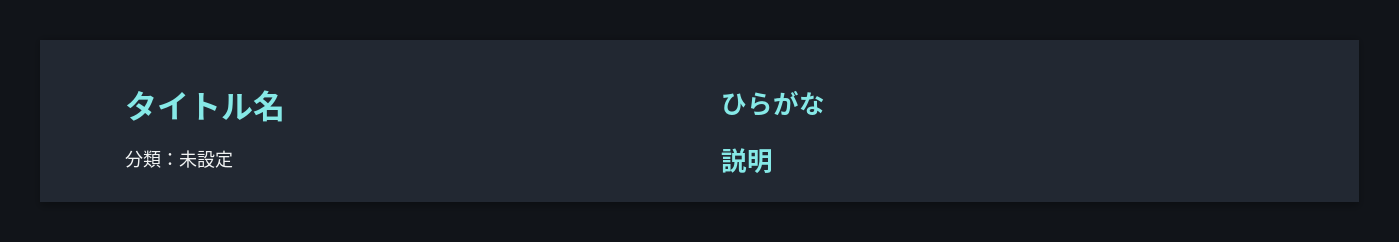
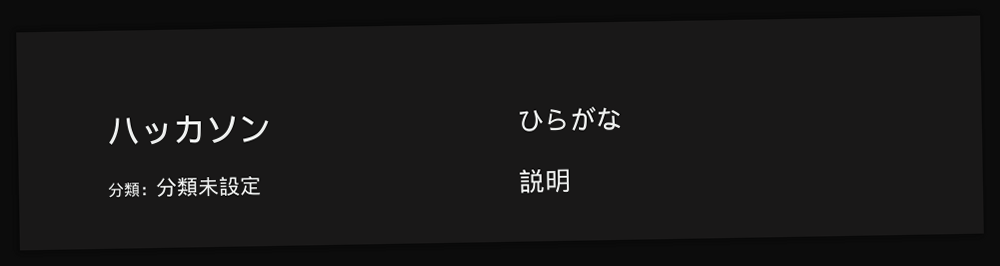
- タイトル名
+ ハッカソン
- 分類：未設定
+ 分類：分類未設定

